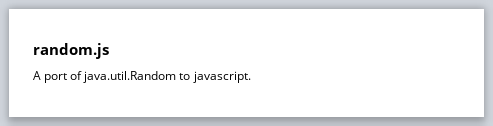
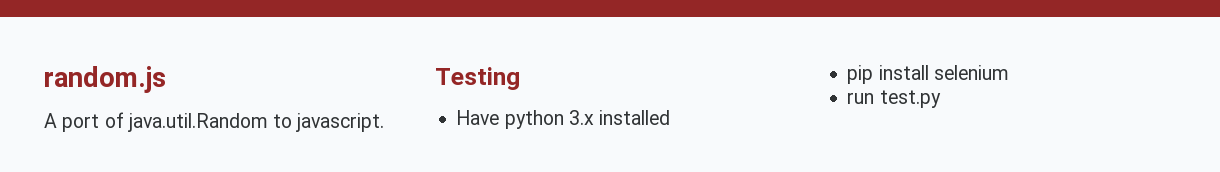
+ Testing
+ Have python 3.x installed
+ pip install selenium
+ run test.py

